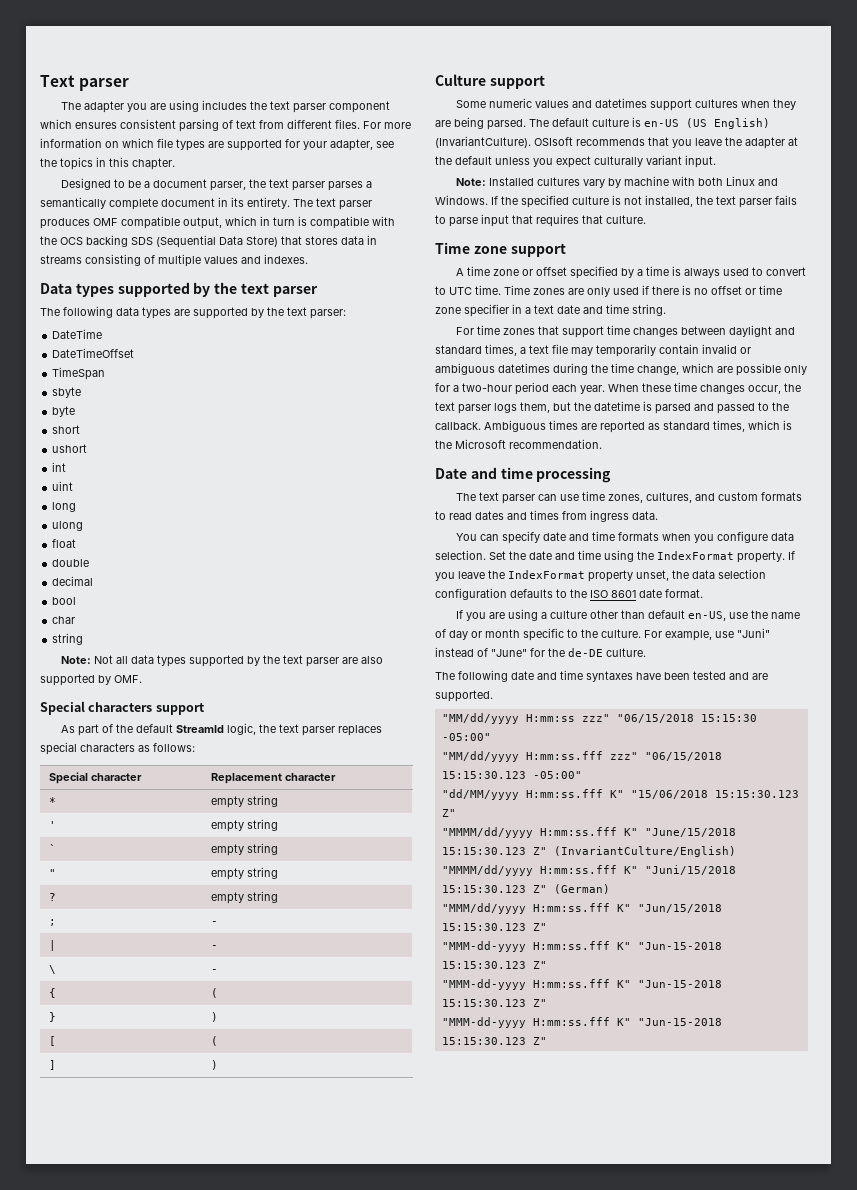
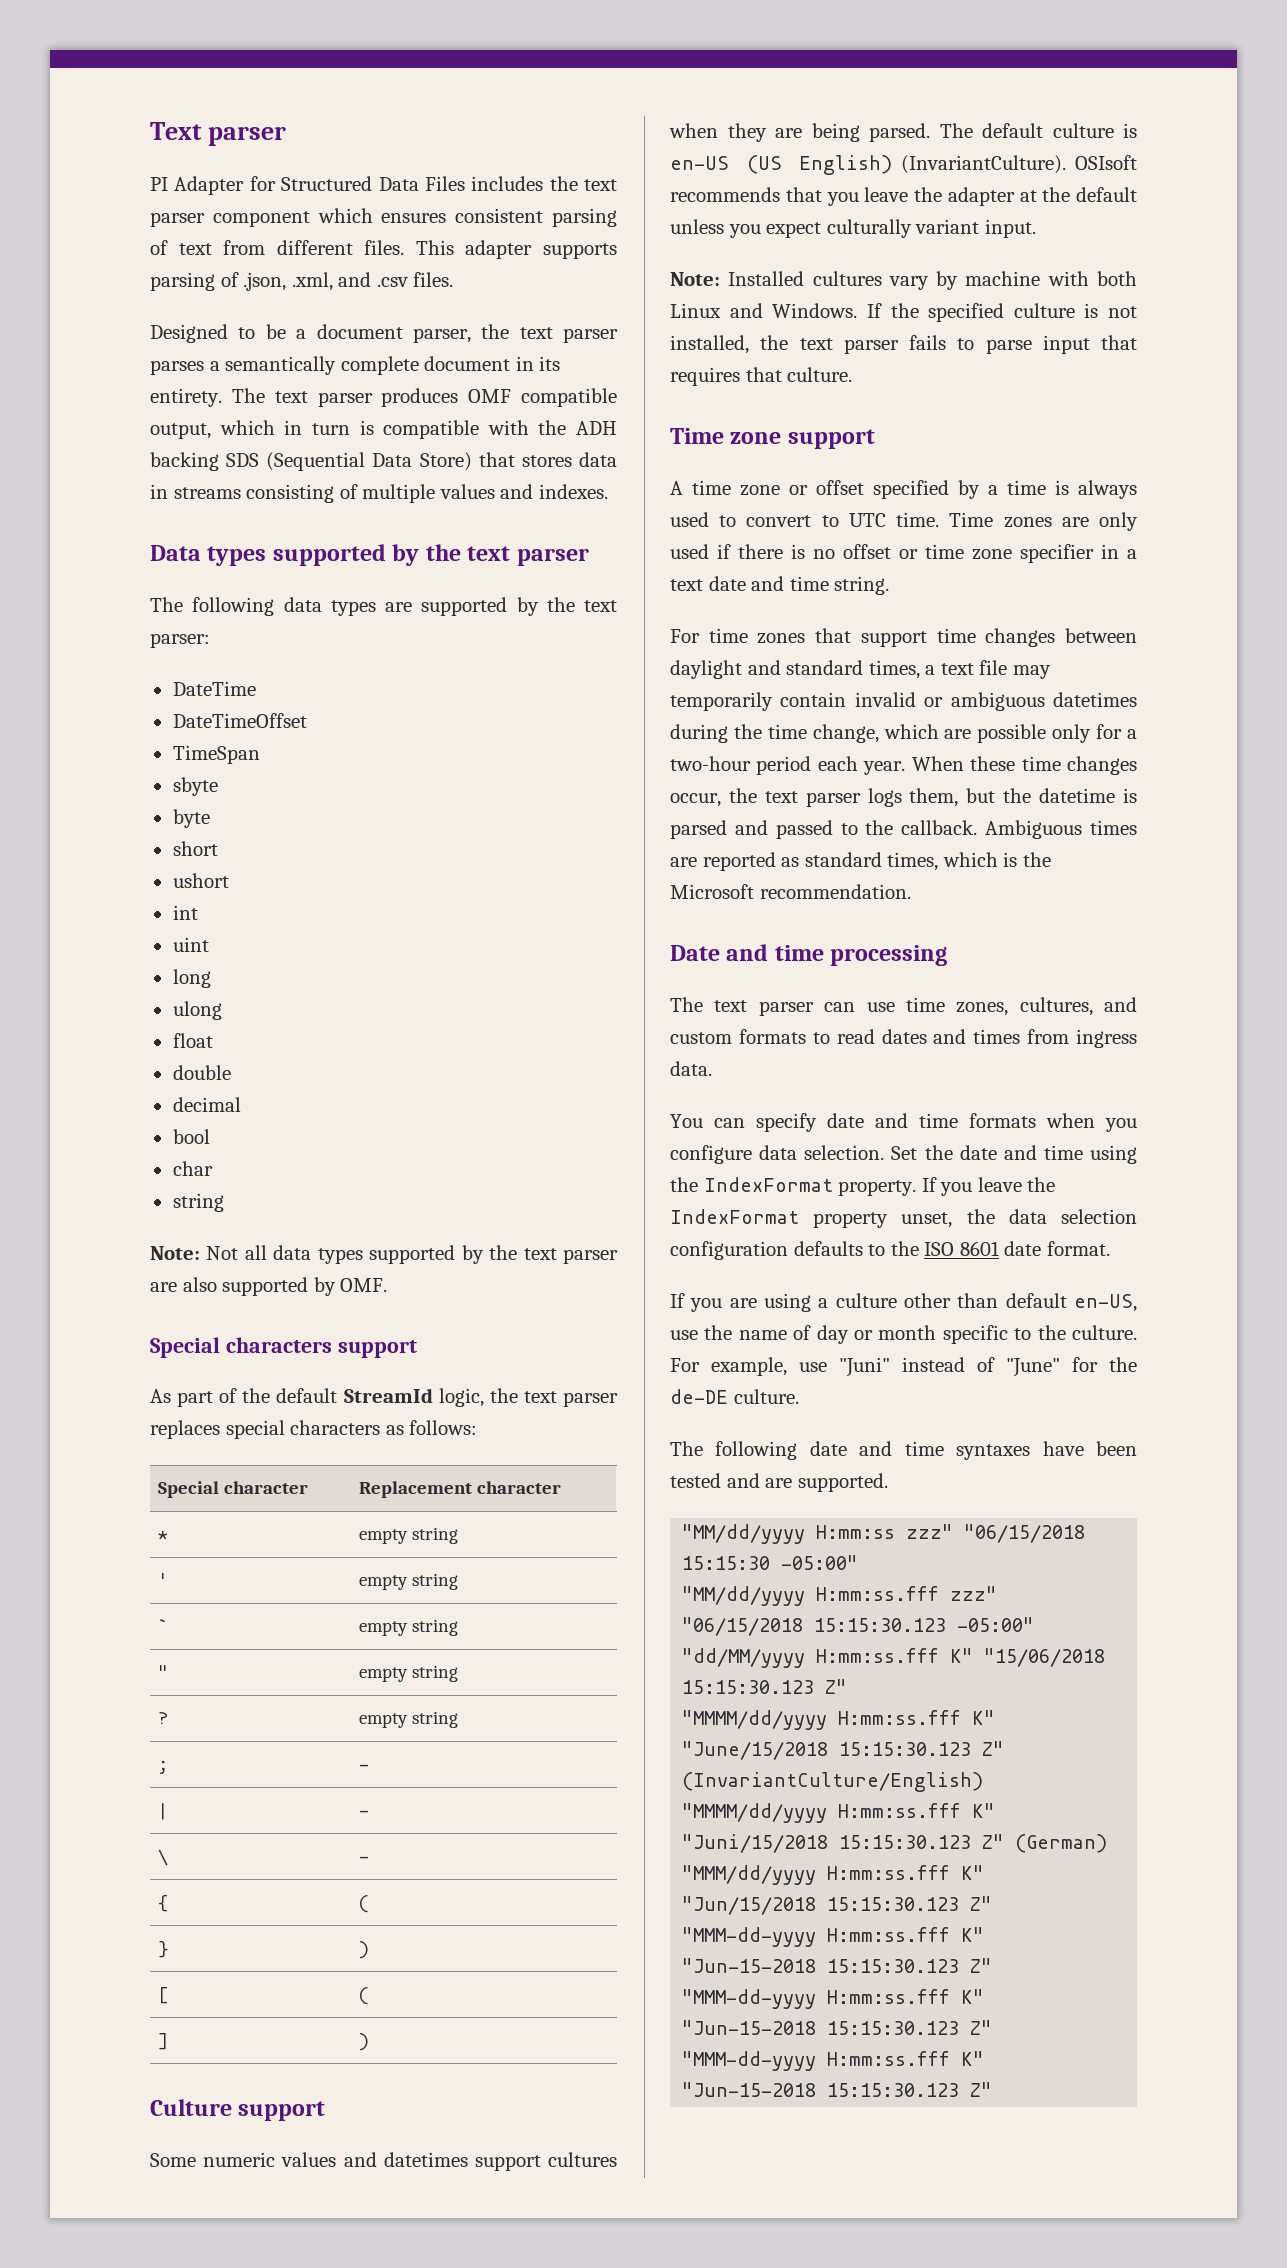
- The adapter you are using includes the text parser component which ensures consistent parsing of text from different files.
+ PI Adapter for Structured Data Files includes the text parser component which ensures consistent parsing of text from different files.
- For more information on which file types are supported for your adapter, see the topics in this chapter.
+ This adapter supports parsing of .json, .xml, and .csv files.
- The text parser produces OMF compatible output, which in turn is compatible with the OCS backing SDS (Sequential Data Store) that stores data in streams consisting of multiple values and indexes.
+ The text parser produces OMF compatible output, which in turn is compatible with the ADH backing SDS (Sequential Data Store) that stores data in streams consisting of multiple values and indexes.

